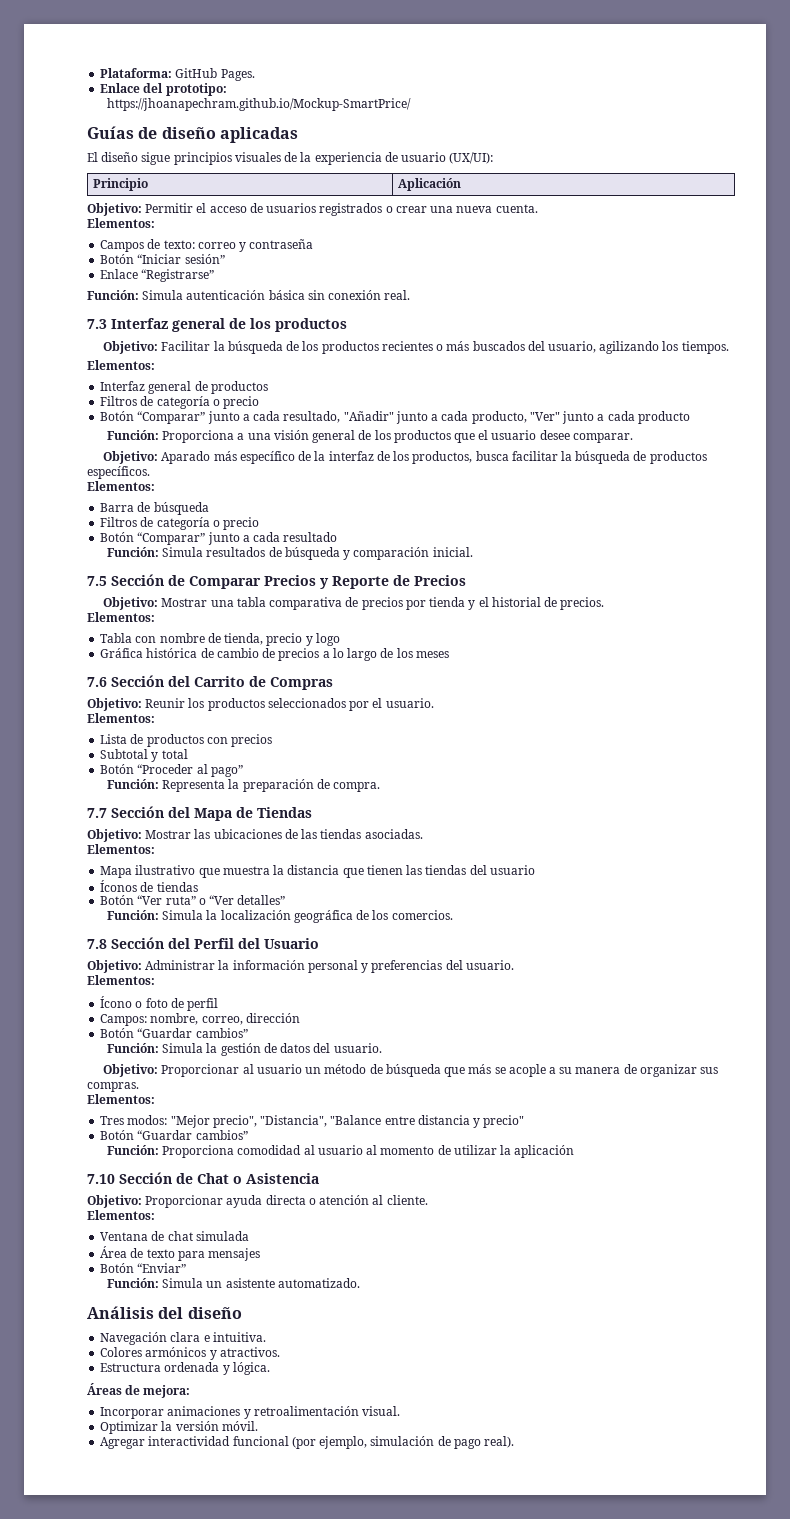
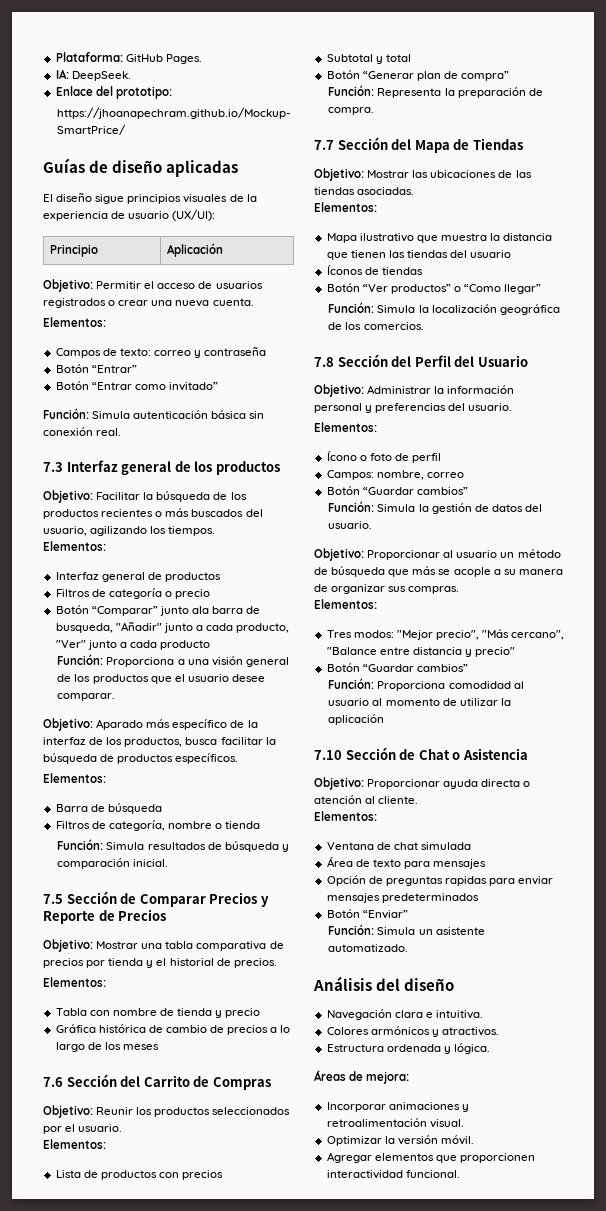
+ IA: DeepSeek.
- Botón “Iniciar sesión”
- Enlace “Registrarse”
+ Botón “Entrar”
+ Botón “Entrar como invitado”
- Botón “Comparar” junto a cada resultado, "Añadir" junto a cada producto, "Ver" junto a cada producto
+ Botón “Comparar” junto ala barra de busqueda, "Añadir" junto a cada producto, "Ver" junto a cada producto
  Barra de búsqueda
- Filtros de categoría o precio
- Botón “Comparar” junto a cada resultado
+ Filtros de categoría, nombre o tienda
- Tabla con nombre de tienda, precio y logo
+ Tabla con nombre de tienda y precio
- Botón “Proceder al pago”
+ Botón “Generar plan de compra”
- Botón “Ver ruta” o “Ver detalles”
+ Botón “Ver productos” o “Como llegar”
- Campos: nombre, correo, dirección
+ Campos: nombre, correo
- Tres modos: "Mejor precio", "Distancia", "Balance entre distancia y precio"
+ Tres modos: "Mejor precio", "Más cercano", "Balance entre distancia y precio"
+ Opción de preguntas rapidas para enviar mensajes predeterminados
- Agregar interactividad funcional (por ejemplo, simulación de pago real).
+ Agregar elementos que proporcionen interactividad funcional.

